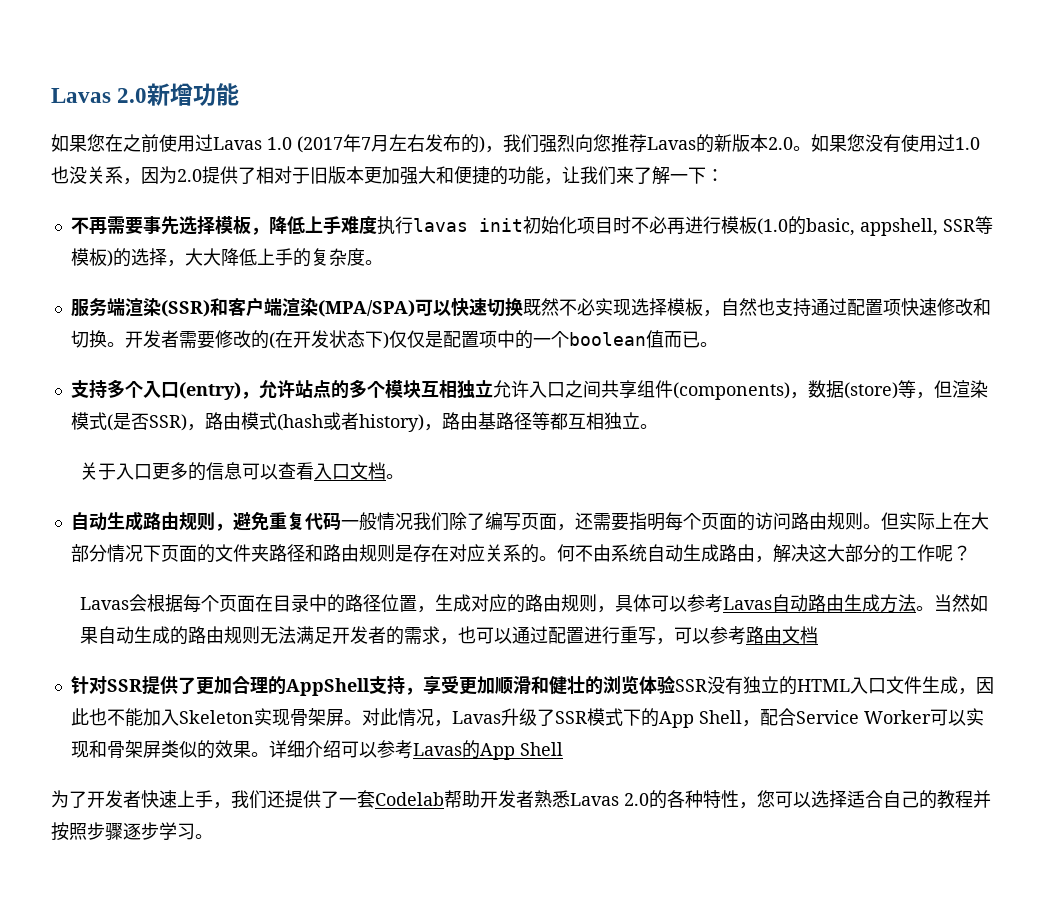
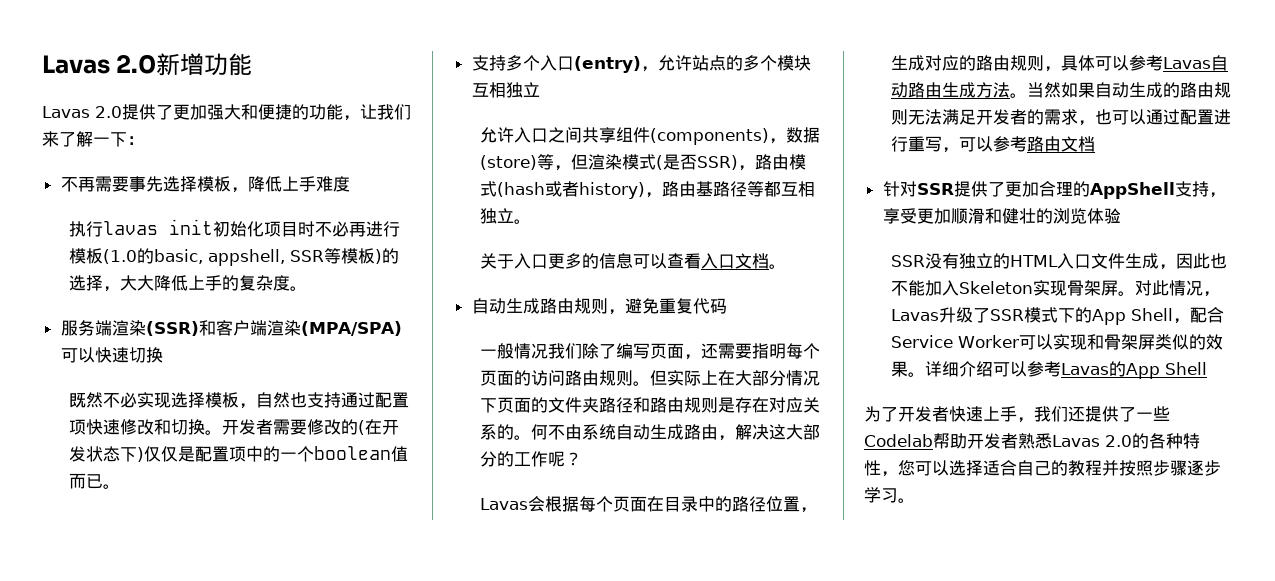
- 如果您在之前使用过Lavas 1.0 (2017年7月左右发布的)，我们强烈向您推荐Lavas的新版本2.0。如果您没有使用过1.0也没关系，因为2.0提供了相对于旧版本更加强大和便捷的功能，让我们来了解一下：
+ Lavas 2.0提供了更加强大和便捷的功能，让我们来了解一下：
- 不再需要事先选择模板，降低上手难度执行lavas init初始化项目时不必再进行模板(1.0的basic, appshell, SSR等模板)的选择，大大降低上手的复杂度。
+ 不再需要事先选择模板，降低上手难度
+ 执行lavas init初始化项目时不必再进行模板(1.0的basic, appshell, SSR等模板)的选择，大大降低上手的复杂度。
- 服务端渲染(SSR)和客户端渲染(MPA/SPA)可以快速切换既然不必实现选择模板，自然也支持通过配置项快速修改和切换。
+ 服务端渲染(SSR)和客户端渲染(MPA/SPA)可以快速切换
+ 既然不必实现选择模板，自然也支持通过配置项快速修改和切换。
- 支持多个入口(entry)，允许站点的多个模块互相独立允许入口之间共享组件(components)，数据(store)等，但渲染模式(是否SSR)，路由模式(hash或者history)，路由基路径等都互相独立。
+ 支持多个入口(entry)，允许站点的多个模块互相独立
+ 允许入口之间共享组件(components)，数据(store)等，但渲染模式(是否SSR)，路由模式(hash或者history)，路由基路径等都互相独立。
- 自动生成路由规则，避免重复代码一般情况我们除了编写页面，还需要指明每个页面的访问路由规则。
+ 自动生成路由规则，避免重复代码
+ 一般情况我们除了编写页面，还需要指明每个页面的访问路由规则。
- 针对SSR提供了更加合理的AppShell支持，享受更加顺滑和健壮的浏览体验SSR没有独立的HTML入口文件生成，因此也不能加入Skeleton实现骨架屏。
+ 针对SSR提供了更加合理的AppShell支持，享受更加顺滑和健壮的浏览体验
+ SSR没有独立的HTML入口文件生成，因此也不能加入Skeleton实现骨架屏。
- 为了开发者快速上手，我们还提供了一套Codelab帮助开发者熟悉Lavas 2.0的各种特性，您可以选择适合自己的教程并按照步骤逐步学习。
+ 为了开发者快速上手，我们还提供了一些Codelab帮助开发者熟悉Lavas 2.0的各种特性，您可以选择适合自己的教程并按照步骤逐步学习。

